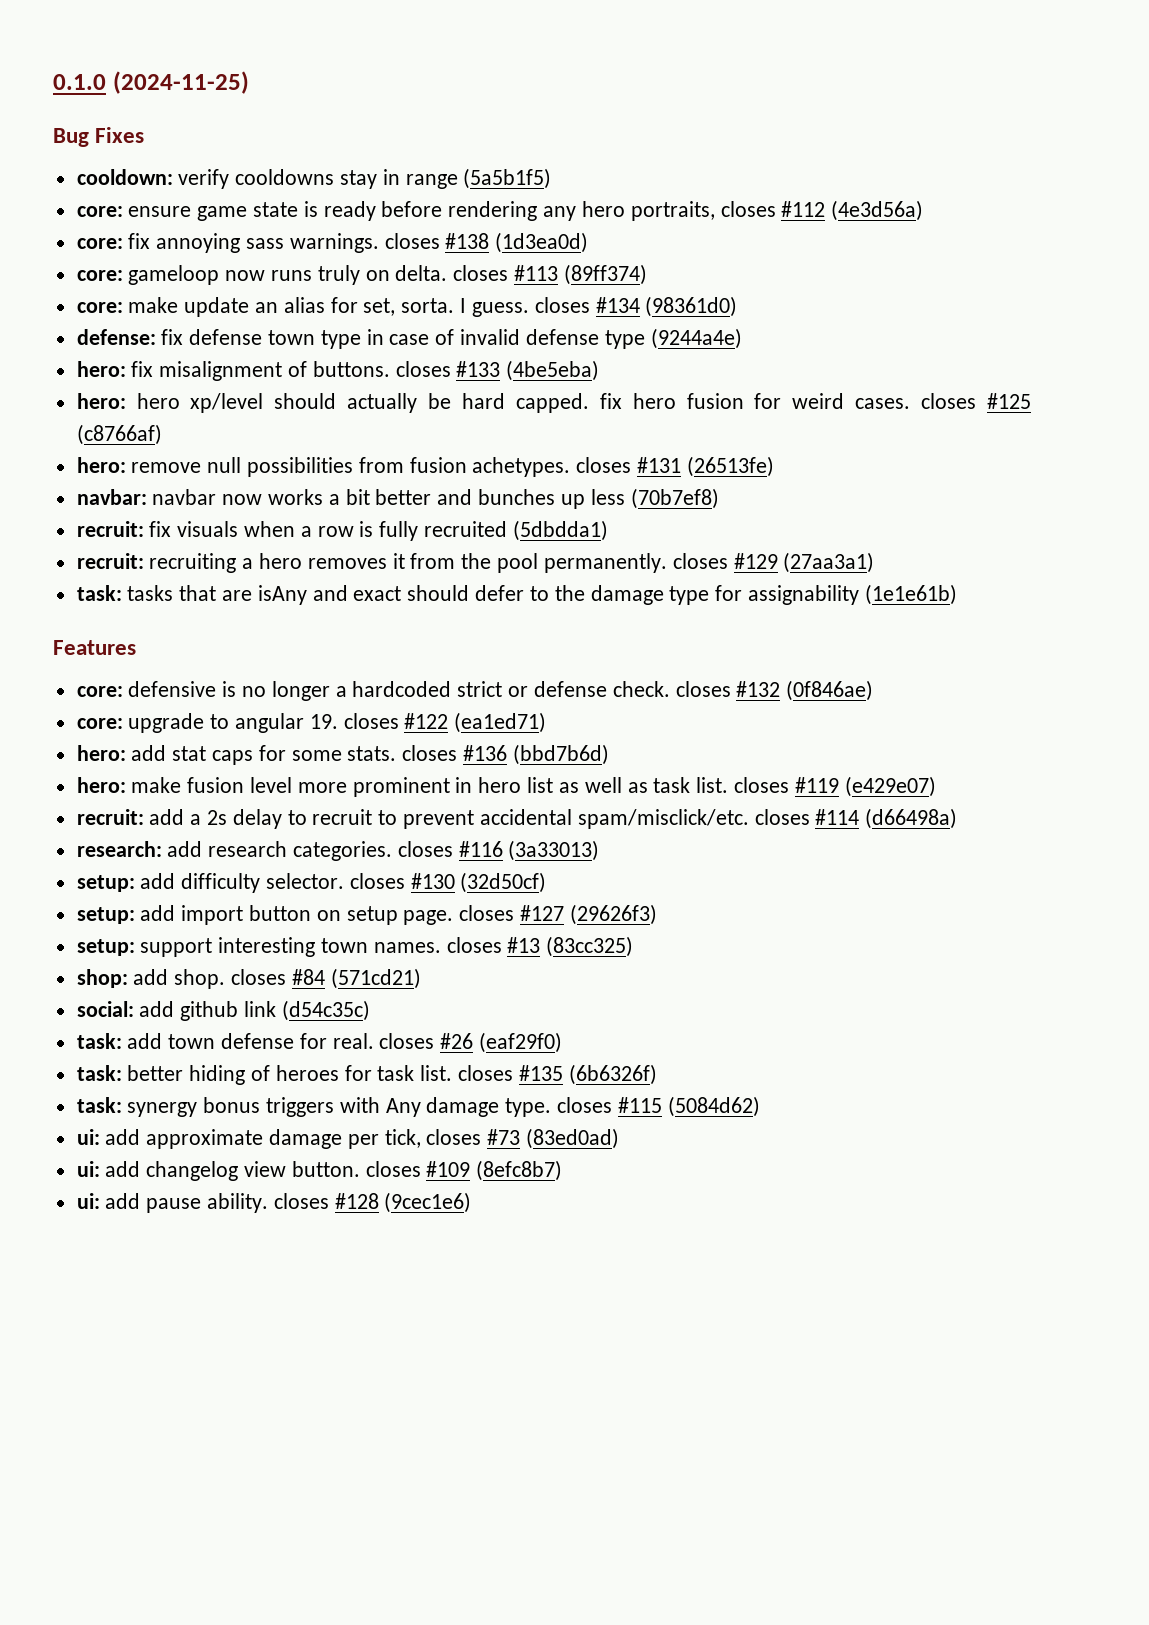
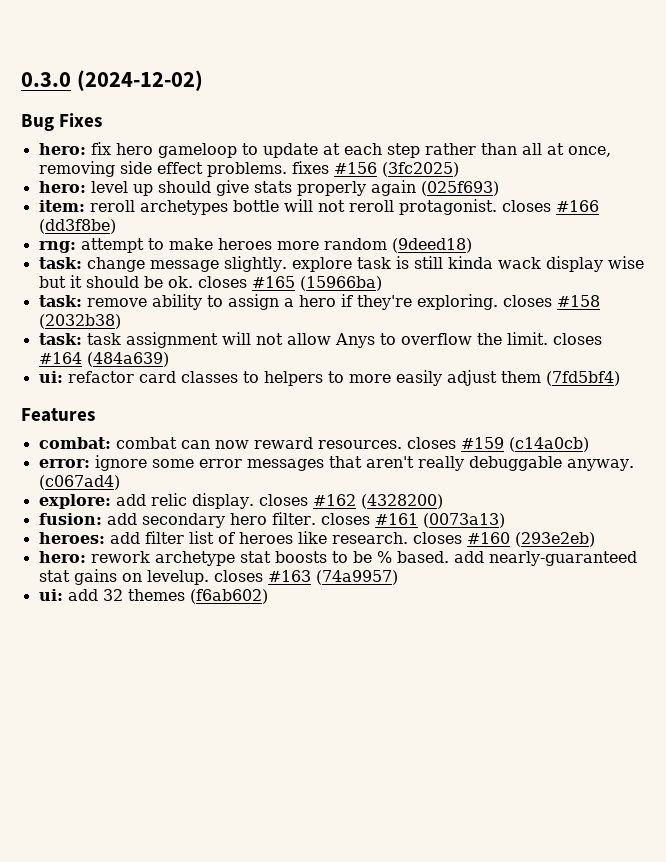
- 0.1.0 (2024-11-25)
+ 0.3.0 (2024-12-02)
- cooldown: verify cooldowns stay in range (5a5b1f5)
- core: ensure game state is ready before rendering any hero portraits, closes #112 (4e3d56a)
- core: fix annoying sass warnings. closes #138 (1d3ea0d)
- core: gameloop now runs truly on delta. closes #113 (89ff374)
- core: make update an alias for set, sorta. I guess. closes #134 (98361d0)
- defense: fix defense town type in case of invalid defense type (9244a4e)
- hero: fix misalignment of buttons. closes #133 (4be5eba)
- hero: hero xp/level should actually be hard capped. fix hero fusion for weird cases. closes #125 (c8766af)
- hero: remove null possibilities from fusion achetypes. closes #131 (26513fe)
- navbar: navbar now works a bit better and bunches up less (70b7ef8)
- recruit: fix visuals when a row is fully recruited (5dbdda1)
- recruit: recruiting a hero removes it from the pool permanently. closes #129 (27aa3a1)
- task: tasks that are isAny and exact should defer to the damage type for assignability (1e1e61b)
+ hero: fix hero gameloop to update at each step rather than all at once, removing side effect problems. fixes #156 (3fc2025)
+ hero: level up should give stats properly again (025f693)
+ item: reroll archetypes bottle will not reroll protagonist. closes #166 (dd3f8be)
+ rng: attempt to make heroes more random (9deed18)
+ task: change message slightly. explore task is still kinda wack display wise but it should be ok. closes #165 (15966ba)
+ task: remove ability to assign a hero if they're exploring. closes #158 (2032b38)
+ task: task assignment will not allow Anys to overflow the limit. closes #164 (484a639)
+ ui: refactor card classes to helpers to more easily adjust them (7fd5bf4)
  Features
- core: defensive is no longer a hardcoded strict or defense check. closes #132 (0f846ae)
- core: upgrade to angular 19. closes #122 (ea1ed71)
- hero: add stat caps for some stats. closes #136 (bbd7b6d)
- hero: make fusion level more prominent in hero list as well as task list. closes #119 (e429e07)
- recruit: add a 2s delay to recruit to prevent accidental spam/misclick/etc. closes #114 (d66498a)
- research: add research categories. closes #116 (3a33013)
- setup: add difficulty selector. closes #130 (32d50cf)
- setup: add import button on setup page. closes #127 (29626f3)
- setup: support interesting town names. closes #13 (83cc325)
- shop: add shop. closes #84 (571cd21)
- social: add github link (d54c35c)
- task: add town defense for real. closes #26 (eaf29f0)
- task: better hiding of heroes for task list. closes #135 (6b6326f)
- task: synergy bonus triggers with Any damage type. closes #115 (5084d62)
- ui: add approximate damage per tick, closes #73 (83ed0ad)
- ui: add changelog view button. closes #109 (8efc8b7)
- ui: add pause ability. closes #128 (9cec1e6)
+ combat: combat can now reward resources. closes #159 (c14a0cb)
+ error: ignore some error messages that aren't really debuggable anyway. (c067ad4)
+ explore: add relic display. closes #162 (4328200)
+ fusion: add secondary hero filter. closes #161 (0073a13)
+ heroes: add filter list of heroes like research. closes #160 (293e2eb)
+ hero: rework archetype stat boosts to be % based. add nearly-guaranteed stat gains on levelup. closes #163 (74a9957)
+ ui: add 32 themes (f6ab602)

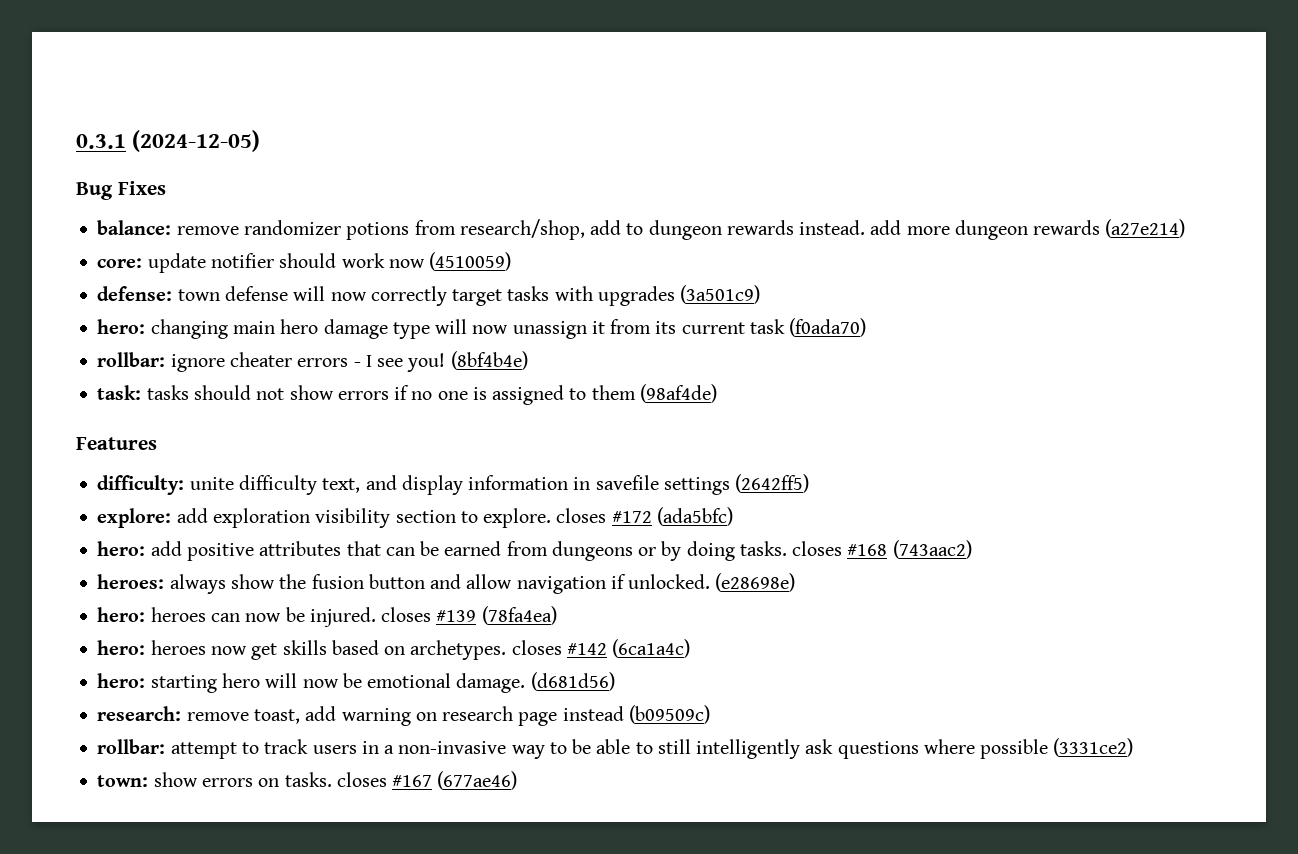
- 0.3.0 (2024-12-02)
+ 0.3.1 (2024-12-05)
- hero: fix hero gameloop to update at each step rather than all at once, removing side effect problems. fixes #156 (3fc2025)
- hero: level up should give stats properly again (025f693)
- item: reroll archetypes bottle will not reroll protagonist. closes #166 (dd3f8be)
- rng: attempt to make heroes more random (9deed18)
- task: change message slightly. explore task is still kinda wack display wise but it should be ok. closes #165 (15966ba)
- task: remove ability to assign a hero if they're exploring. closes #158 (2032b38)
- task: task assignment will not allow Anys to overflow the limit. closes #164 (484a639)
- ui: refactor card classes to helpers to more easily adjust them (7fd5bf4)
+ balance: remove randomizer potions from research/shop, add to dungeon rewards instead. add more dungeon rewards (a27e214)
+ core: update notifier should work now (4510059)
+ defense: town defense will now correctly target tasks with upgrades (3a501c9)
+ hero: changing main hero damage type will now unassign it from its current task (f0ada70)
+ rollbar: ignore cheater errors - I see you! (8bf4b4e)
+ task: tasks should not show errors if no one is assigned to them (98af4de)
  Features
- combat: combat can now reward resources. closes #159 (c14a0cb)
- error: ignore some error messages that aren't really debuggable anyway. (c067ad4)
- explore: add relic display. closes #162 (4328200)
- fusion: add secondary hero filter. closes #161 (0073a13)
- heroes: add filter list of heroes like research. closes #160 (293e2eb)
- hero: rework archetype stat boosts to be % based. add nearly-guaranteed stat gains on levelup. closes #163 (74a9957)
- ui: add 32 themes (f6ab602)
+ difficulty: unite difficulty text, and display information in savefile settings (2642ff5)
+ explore: add exploration visibility section to explore. closes #172 (ada5bfc)
+ hero: add positive attributes that can be earned from dungeons or by doing tasks. closes #168 (743aac2)
+ heroes: always show the fusion button and allow navigation if unlocked. (e28698e)
+ hero: heroes can now be injured. closes #139 (78fa4ea)
+ hero: heroes now get skills based on archetypes. closes #142 (6ca1a4c)
+ hero: starting hero will now be emotional damage. (d681d56)
+ research: remove toast, add warning on research page instead (b09509c)
+ rollbar: attempt to track users in a non-invasive way to be able to still intelligently ask questions where possible (3331ce2)
+ town: show errors on tasks. closes #167 (677ae46)

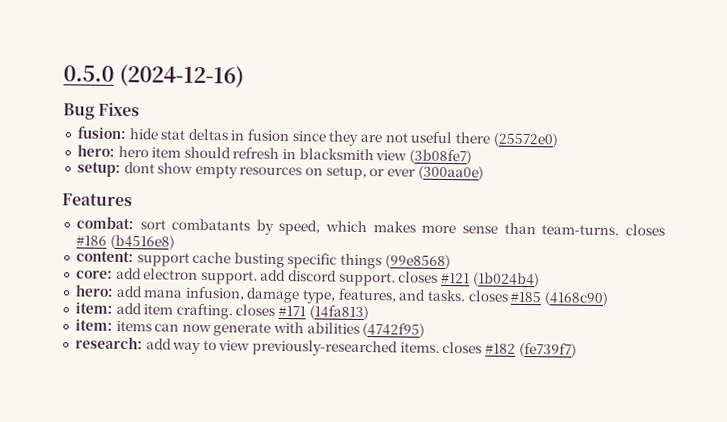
- 0.3.1 (2024-12-05)
+ 0.5.0 (2024-12-16)
- balance: remove randomizer potions from research/shop, add to dungeon rewards instead. add more dungeon rewards (a27e214)
- core: update notifier should work now (4510059)
- defense: town defense will now correctly target tasks with upgrades (3a501c9)
- hero: changing main hero damage type will now unassign it from its current task (f0ada70)
- rollbar: ignore cheater errors - I see you! (8bf4b4e)
- task: tasks should not show errors if no one is assigned to them (98af4de)
+ fusion: hide stat deltas in fusion since they are not useful there (25572e0)
+ hero: hero item should refresh in blacksmith view (3b08fe7)
+ setup: dont show empty resources on setup, or ever (300aa0e)
  Features
- difficulty: unite difficulty text, and display information in savefile settings (2642ff5)
- explore: add exploration visibility section to explore. closes #172 (ada5bfc)
- hero: add positive attributes that can be earned from dungeons or by doing tasks. closes #168 (743aac2)
- heroes: always show the fusion button and allow navigation if unlocked. (e28698e)
- hero: heroes can now be injured. closes #139 (78fa4ea)
- hero: heroes now get skills based on archetypes. closes #142 (6ca1a4c)
- hero: starting hero will now be emotional damage. (d681d56)
- research: remove toast, add warning on research page instead (b09509c)
- rollbar: attempt to track users in a non-invasive way to be able to still intelligently ask questions where possible (3331ce2)
- town: show errors on tasks. closes #167 (677ae46)
+ combat: sort combatants by speed, which makes more sense than team-turns. closes #186 (b4516e8)
+ content: support cache busting specific things (99e8568)
+ core: add electron support. add discord support. closes #121 (1b024b4)
+ hero: add mana infusion, damage type, features, and tasks. closes #185 (4168c90)
+ item: add item crafting. closes #171 (14fa813)
+ item: items can now generate with abilities (4742f95)
+ research: add way to view previously-researched items. closes #182 (fe739f7)

